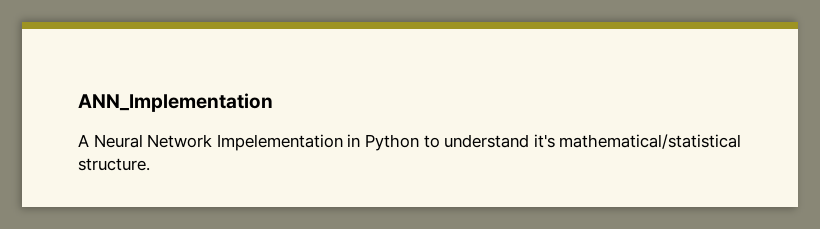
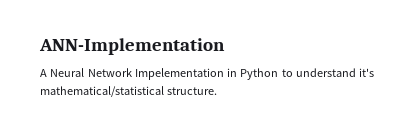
- ANN_Implementation
+ ANN-Implementation

